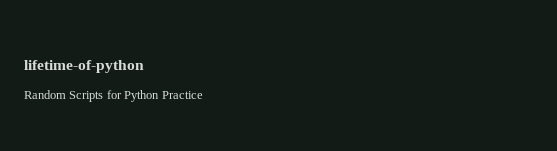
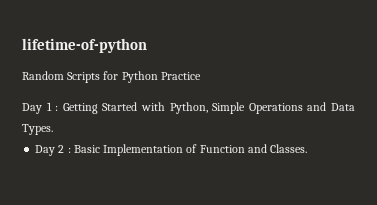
+ Day 1 : Getting Started with Python, Simple Operations and Data Types.
+ Day 2 : Basic Implementation of Function and Classes.

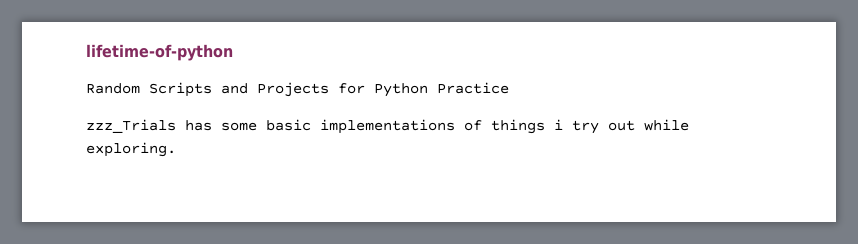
- Random Scripts for Python Practice
+ Random Scripts and Projects for Python Practice
- Day 1 : Getting Started with Python, Simple Operations and Data Types.
- Day 2 : Basic Implementation of Function and Classes.
+ zzz_Trials has some basic implementations of things i try out while exploring.

